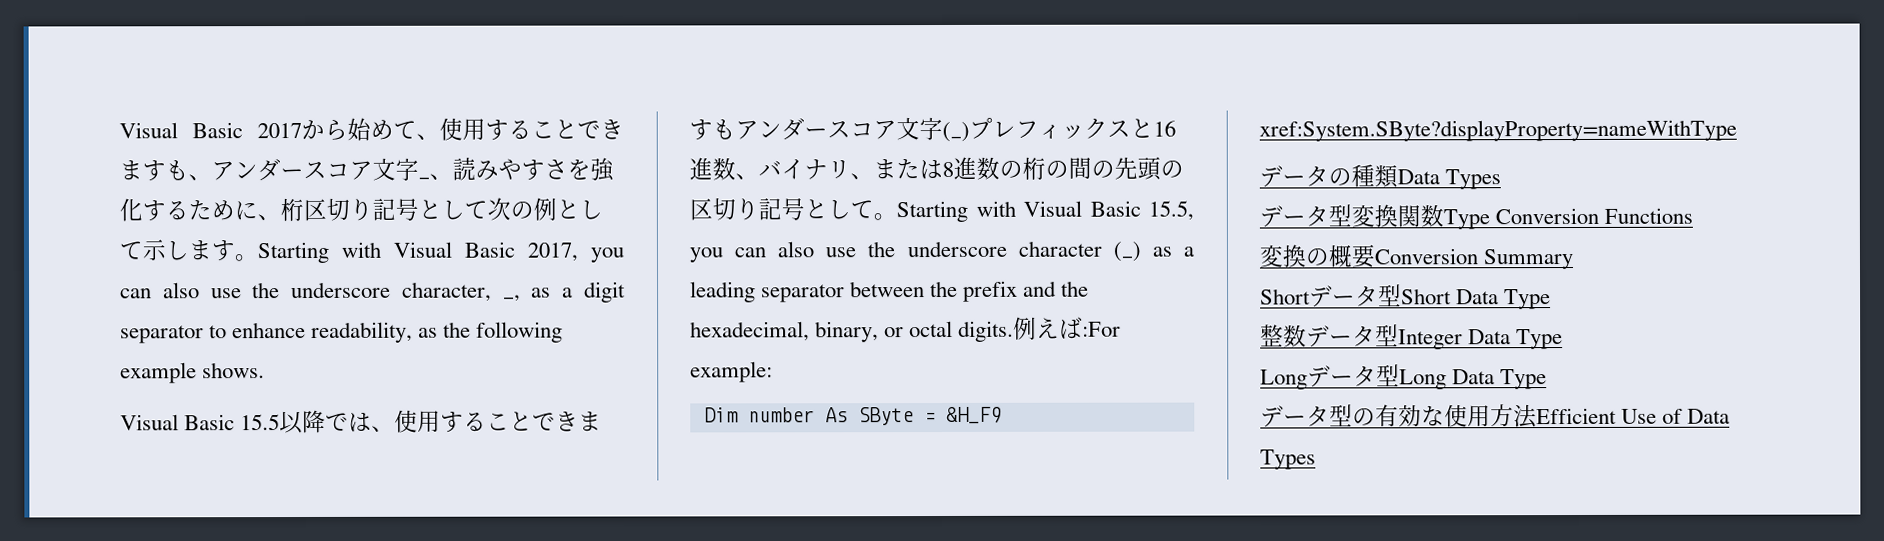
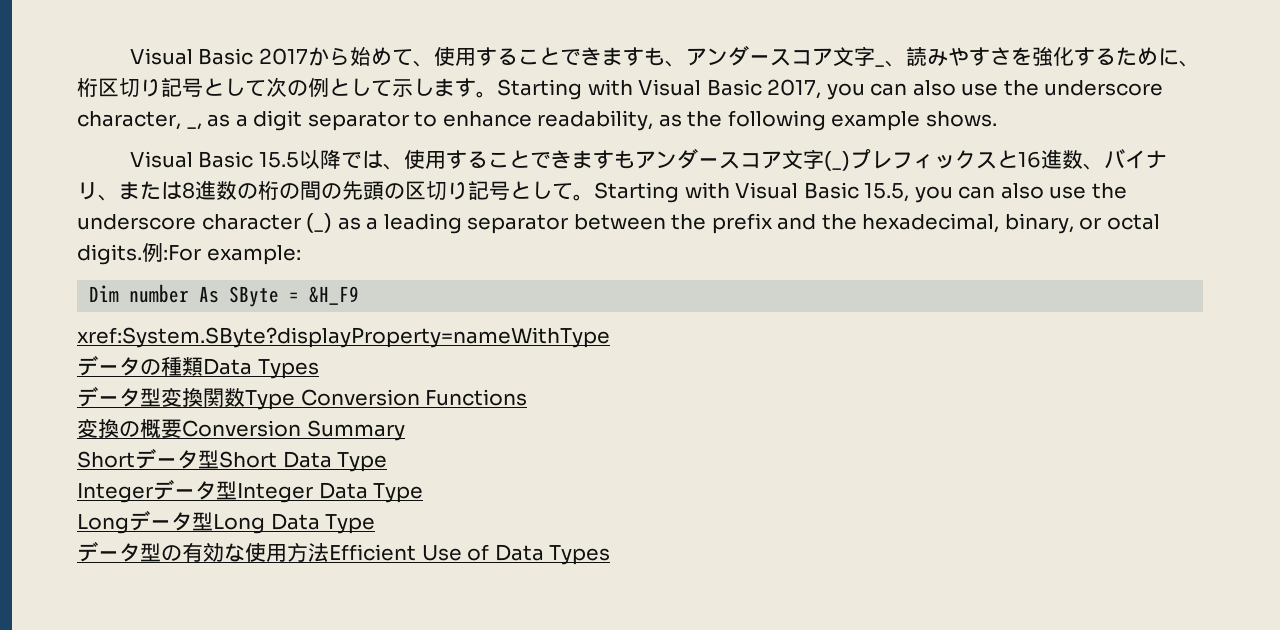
- 例えば:For example:
+ 例:For example:
- 整数データ型Integer Data Type
+ Integerデータ型Integer Data Type

